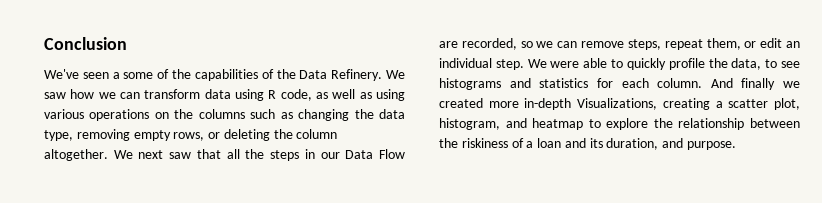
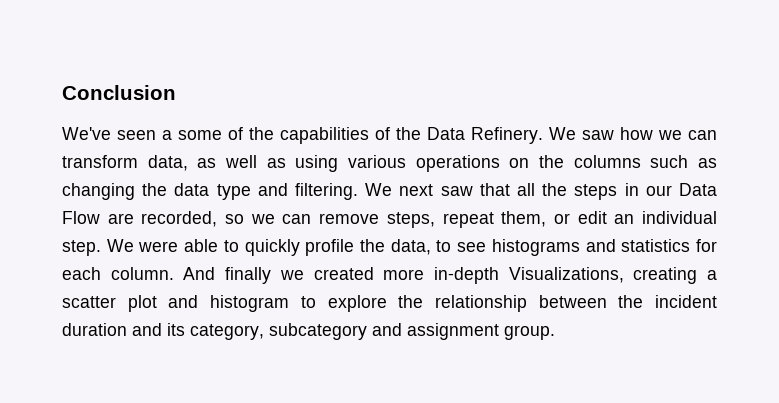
- We saw how we can transform data using R code, as well as using various operations on the columns such as changing the data type, removing empty rows, or deleting the column altogether.
+ We saw how we can transform data, as well as using various operations on the columns such as changing the data type and filtering.
- And finally we created more in-depth Visualizations, creating a scatter plot, histogram, and heatmap to explore the relationship between the riskiness of a loan and its duration, and purpose.
+ And finally we created more in-depth Visualizations, creating a scatter plot and histogram to explore the relationship between the incident duration and its category, subcategory and assignment group.

